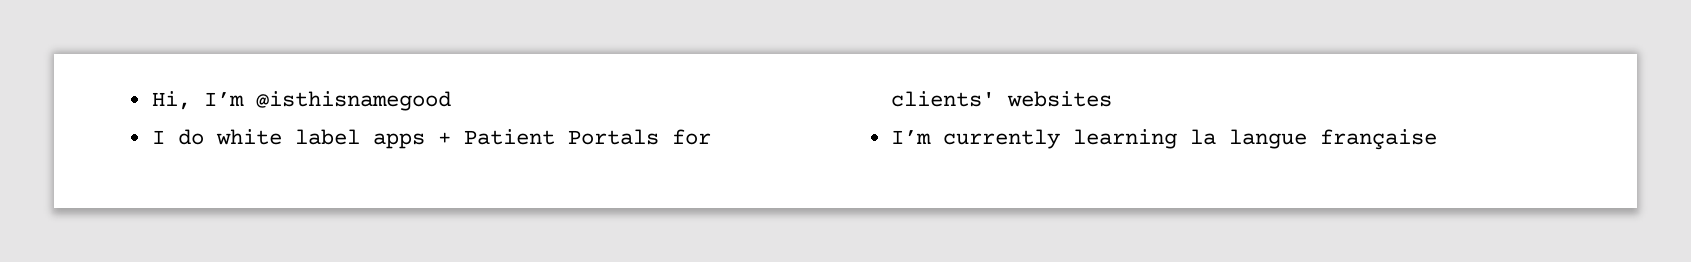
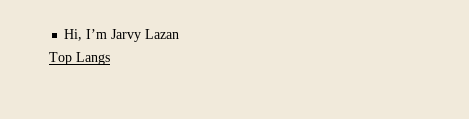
- Hi, I’m @isthisnamegood
- I do white label apps + Patient Portals for clients' websites
- I’m currently learning la langue française
+ Hi, I’m Jarvy Lazan
+ Top Langs

